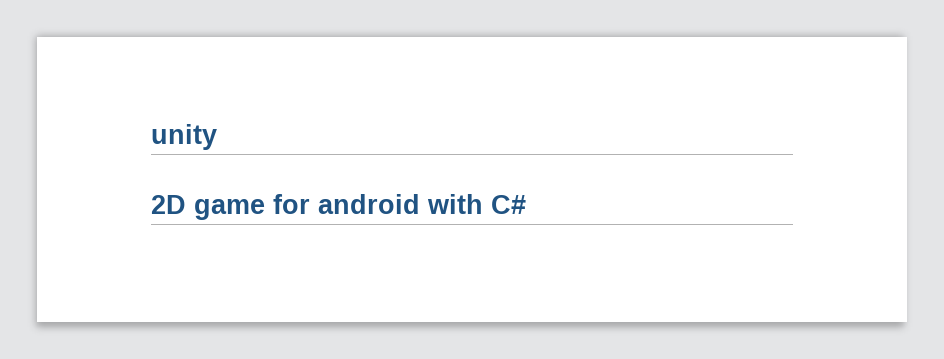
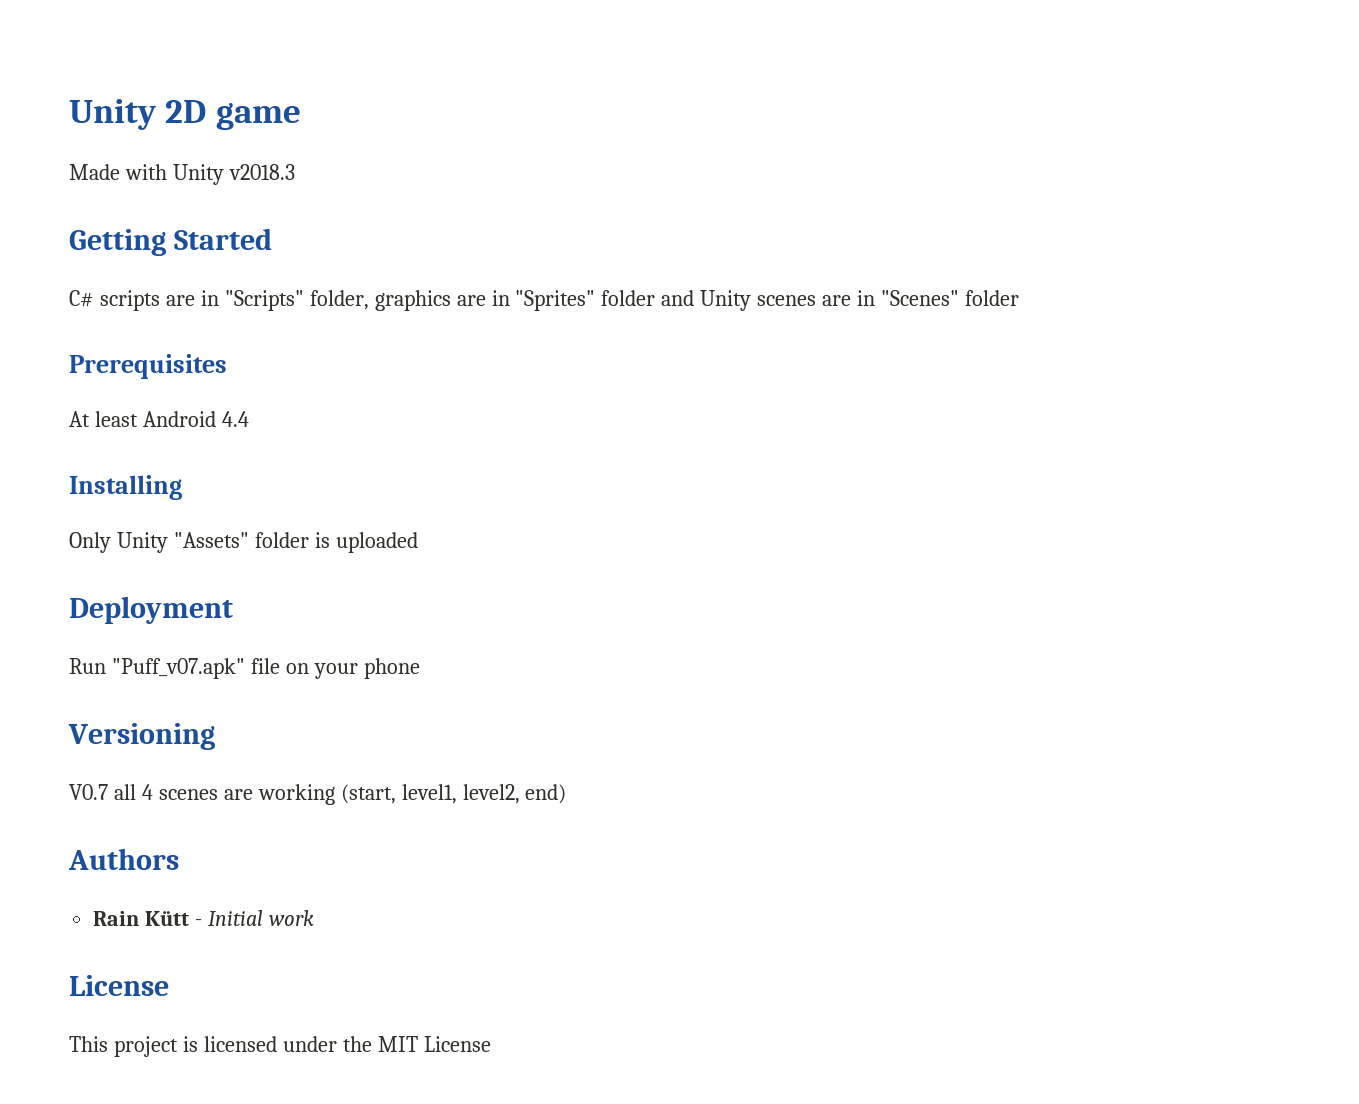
- unity
- 2D game for android with C#
+ Unity 2D game
+ Made with Unity v2018.3
+ Getting Started
+ C# scripts are in "Scripts" folder, graphics are in "Sprites" folder and Unity scenes are in "Scenes" folder
+ Prerequisites
+ At least Android 4.4
+ Installing
+ Only Unity "Assets" folder is uploaded
+ Deployment
+ Run "Puff_v07.apk" file on your phone
+ Versioning
+ V0.7 all 4 scenes are working (start, level1, level2, end)
+ Authors
+ Rain Kütt - Initial work
+ License
+ This project is licensed under the MIT License

